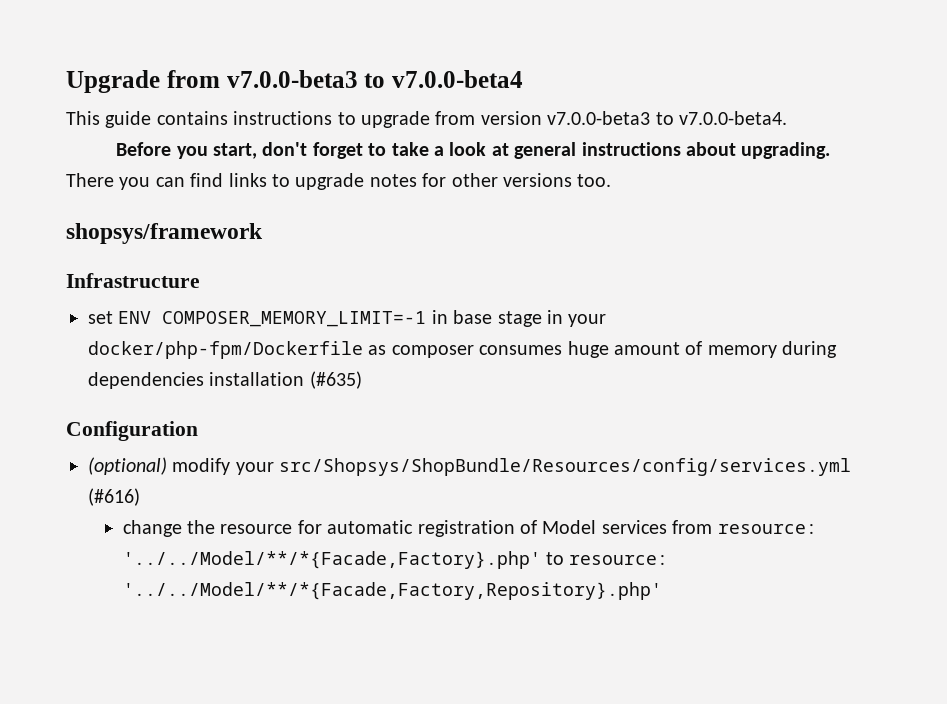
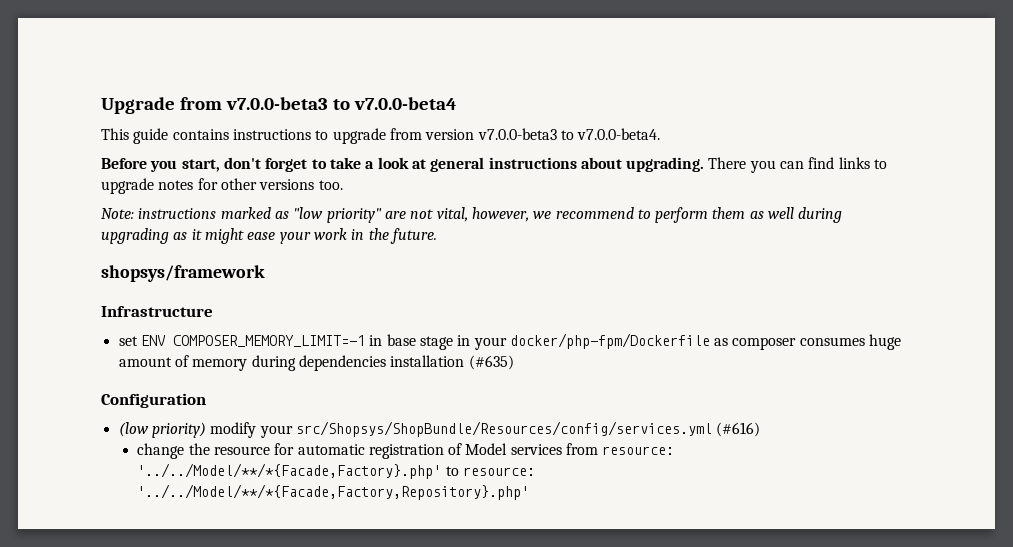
+ Note: instructions marked as "low priority" are not vital, however, we recommend to perform them as well during upgrading as it might ease your work in the future.
- (optional) modify your src/Shopsys/ShopBundle/Resources/config/services.yml (#616)
+ (low priority) modify your src/Shopsys/ShopBundle/Resources/config/services.yml (#616)

